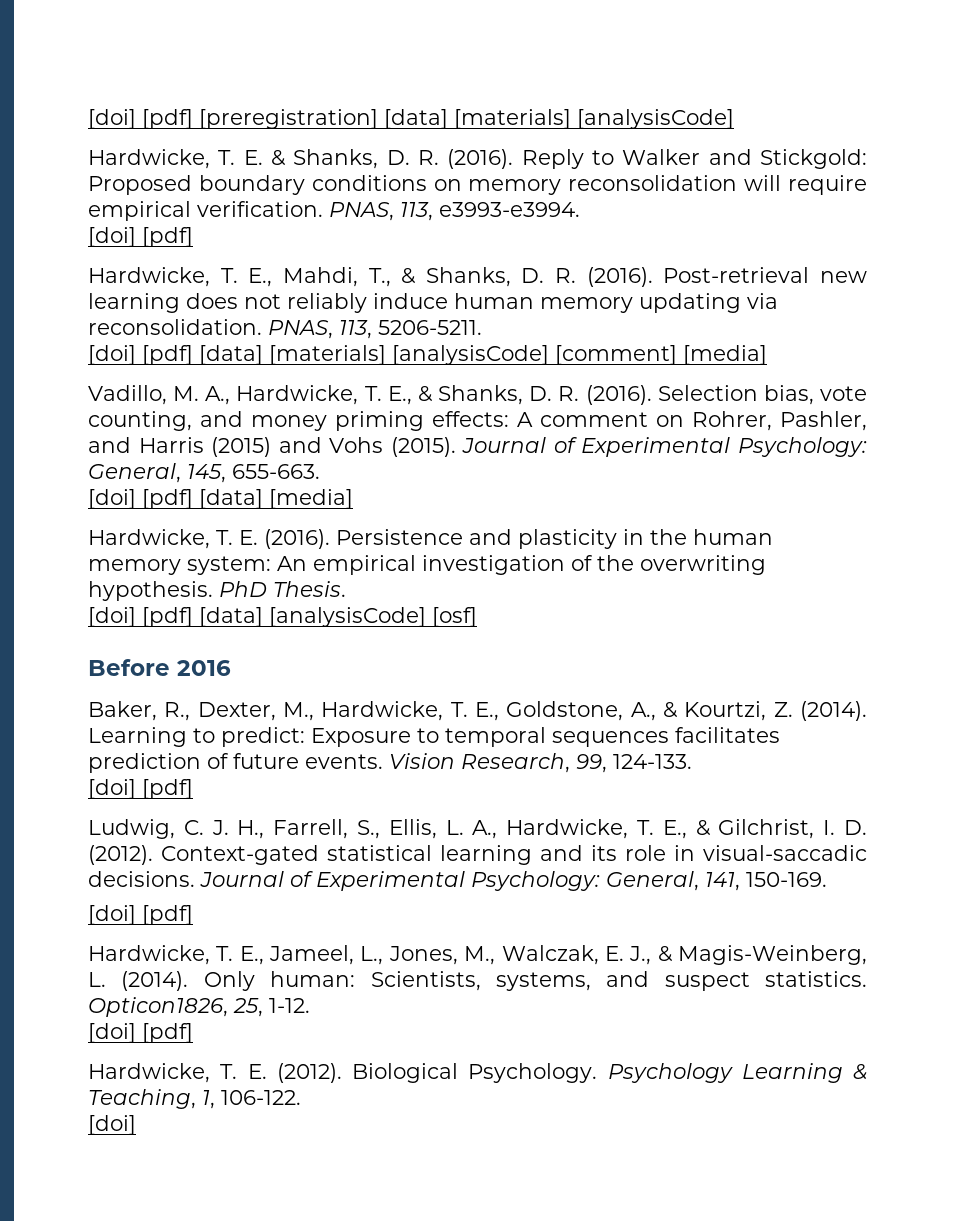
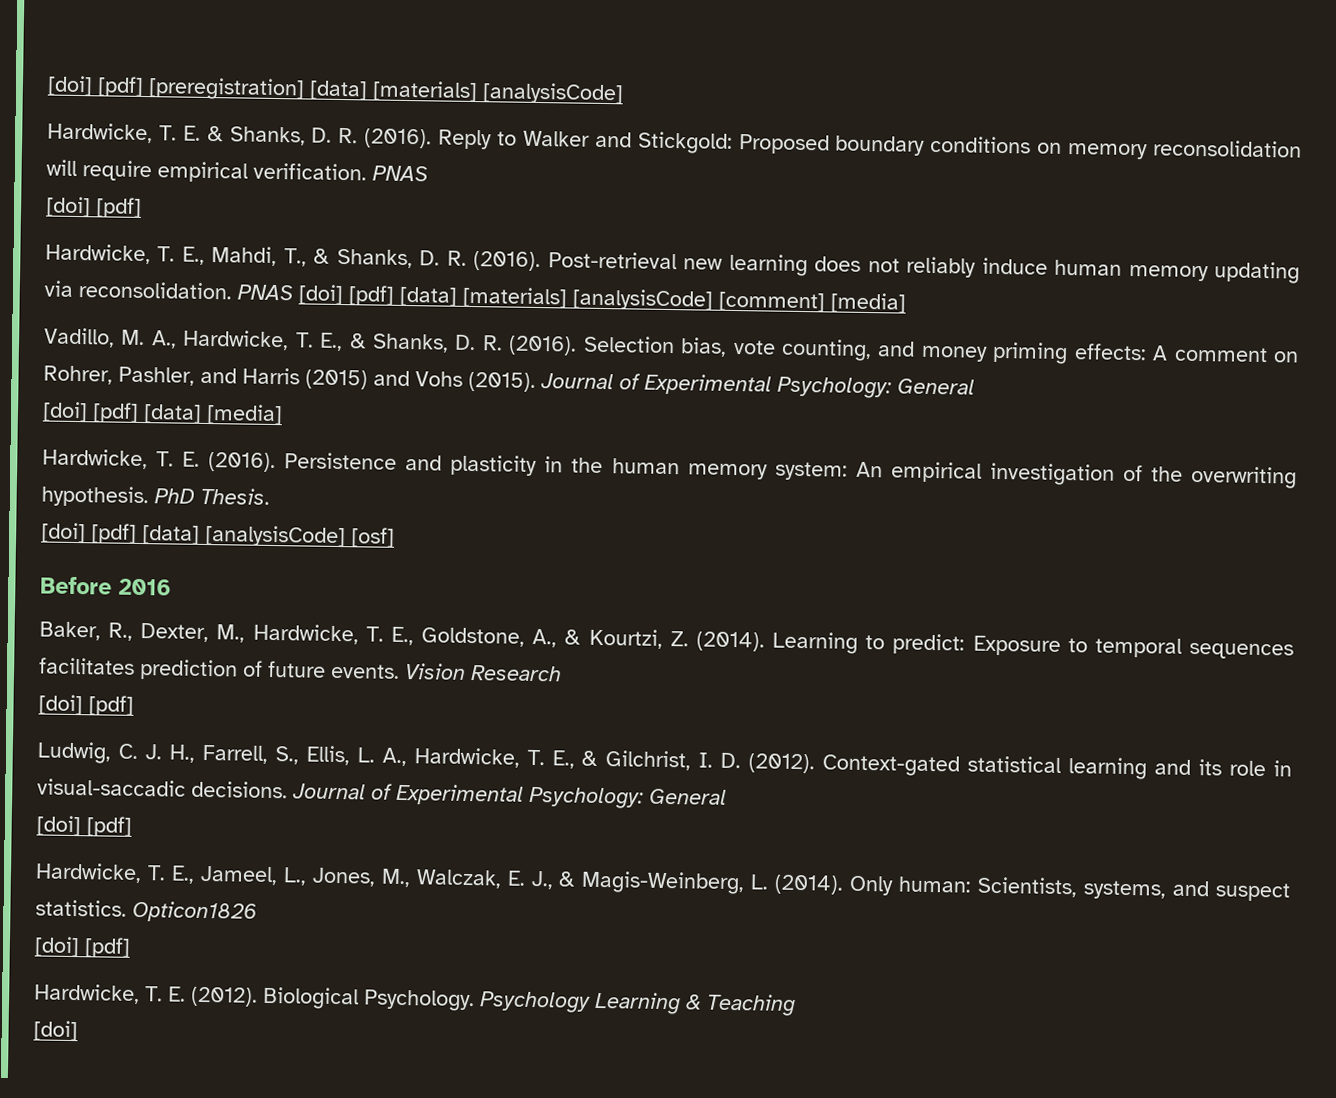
- Reply to Walker and Stickgold: Proposed boundary conditions on memory reconsolidation will require empirical verification. PNAS, 113, e3993-e3994.
+ Reply to Walker and Stickgold: Proposed boundary conditions on memory reconsolidation will require empirical verification. PNAS
- PNAS, 113, 5206-5211.
- [doi] [pdf] [data] [materials] [analysisCode] [comment] [media]
+ PNAS [doi] [pdf] [data] [materials] [analysisCode] [comment] [media]
- Selection bias, vote counting, and money priming effects: A comment on Rohrer, Pashler, and Harris (2015) and Vohs (2015). Journal of Experimental Psychology: General, 145, 655-663.
+ Selection bias, vote counting, and money priming effects: A comment on Rohrer, Pashler, and Harris (2015) and Vohs (2015). Journal of Experimental Psychology: General
- Vision Research, 99, 124-133.
+ Vision Research
- Context-gated statistical learning and its role in visual-saccadic decisions. Journal of Experimental Psychology: General, 141, 150-169.
+ Context-gated statistical learning and its role in visual-saccadic decisions. Journal of Experimental Psychology: General
- Opticon1826, 25, 1-12.
+ Opticon1826
- Psychology Learning & Teaching, 1, 106-122.
+ Psychology Learning & Teaching

